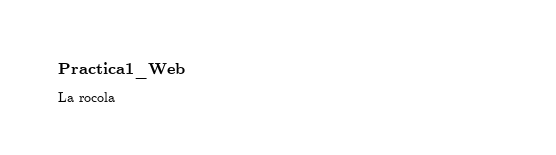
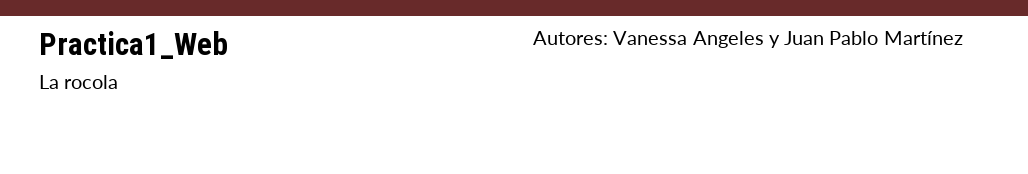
+ Autores: Vanessa Angeles y Juan Pablo Martínez

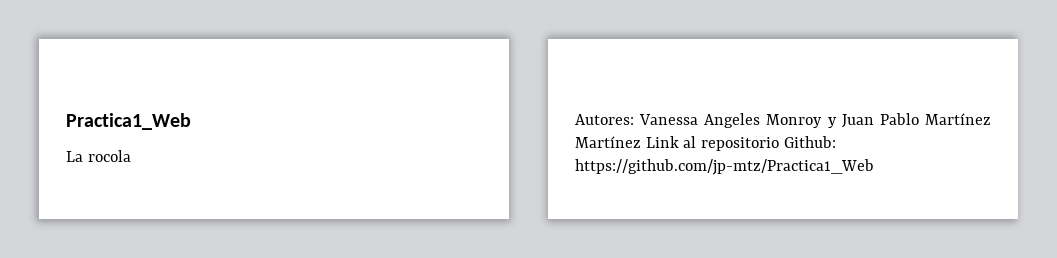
- Autores: Vanessa Angeles y Juan Pablo Martínez
+ Autores: Vanessa Angeles Monroy y Juan Pablo Martínez Martínez Link al repositorio Github: https://github.com/jp-mtz/Practica1_Web

